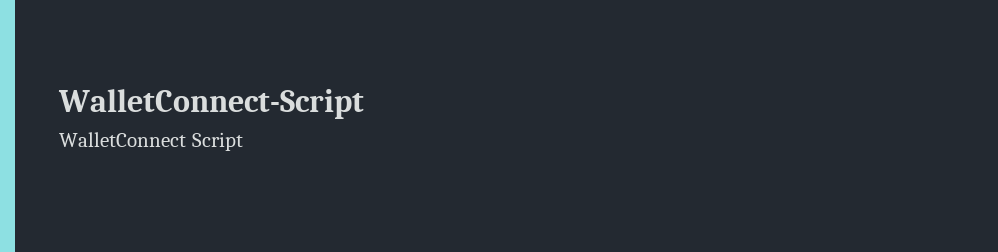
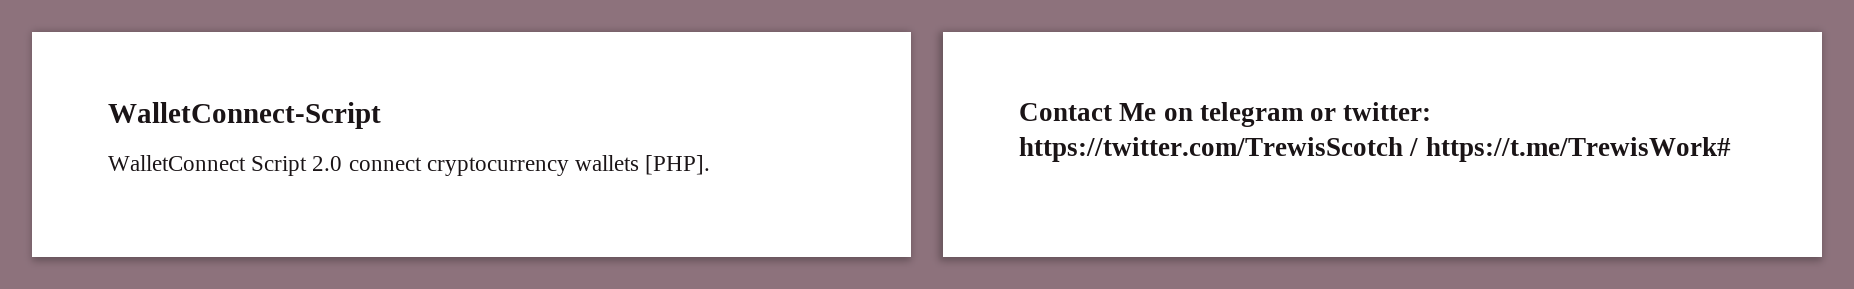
- WalletConnect Script
+ WalletConnect Script 2.0 connect cryptocurrency wallets [PHP].
+ Contact Me on telegram or twitter: https://twitter.com/TrewisScotch / https://t.me/TrewisWork#

